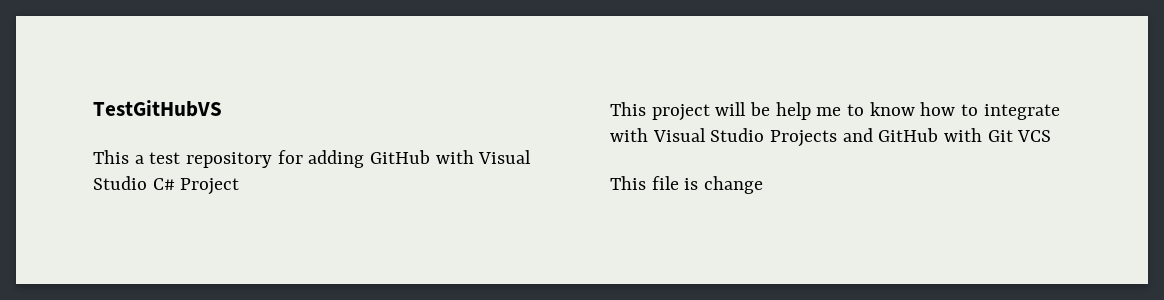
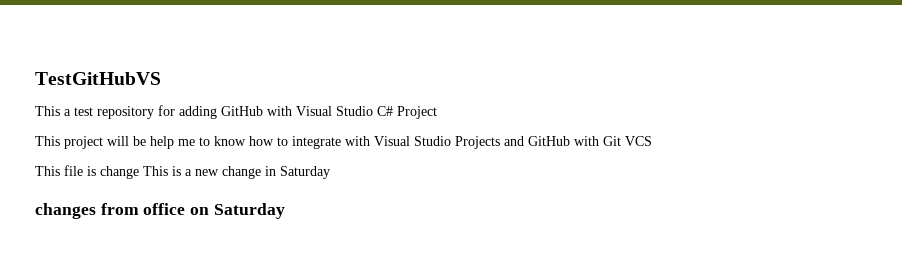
- This file is change
+ This file is change This is a new change in Saturday
+ changes from office on Saturday

